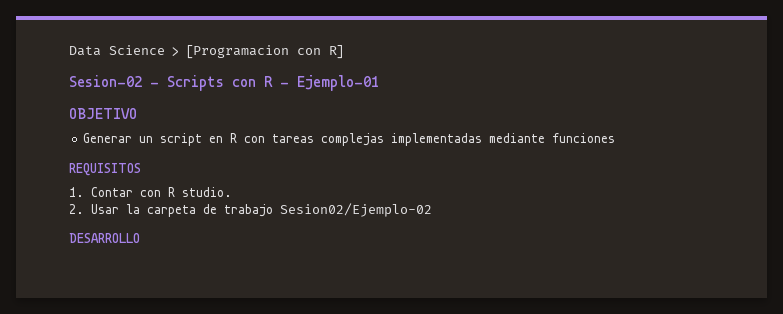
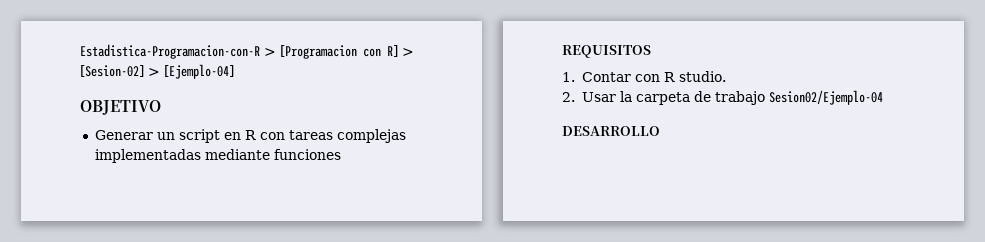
- Data Science > [Programacion con R]
- Sesion-02 - Scripts con R - Ejemplo-01
+ Estadistica-Programacion-con-R > [Programacion con R] > [Sesion-02] > [Ejemplo-04]
- 2. Usar la carpeta de trabajo Sesion02/Ejemplo-02
+ 2. Usar la carpeta de trabajo Sesion02/Ejemplo-04

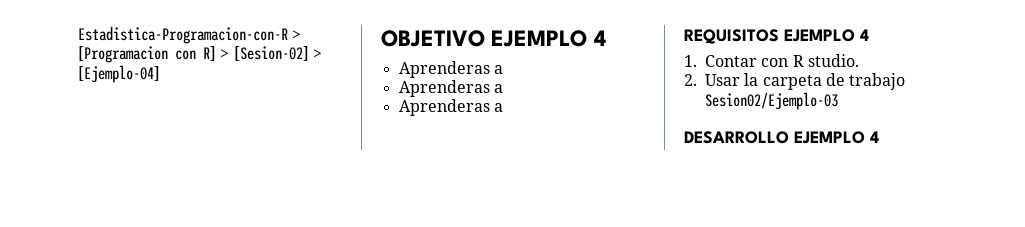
- OBJETIVO
- Generar un script en R con tareas complejas implementadas mediante funciones
+ OBJETIVO EJEMPLO 4
+ Aprenderas a
+ Aprenderas a
+ Aprenderas a
- REQUISITOS
+ REQUISITOS EJEMPLO 4
- 2. Usar la carpeta de trabajo Sesion02/Ejemplo-04
+ 2. Usar la carpeta de trabajo Sesion02/Ejemplo-03
- DESARROLLO
+ DESARROLLO EJEMPLO 4

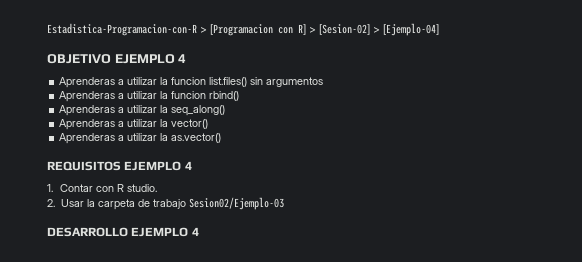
  OBJETIVO EJEMPLO 4
- Aprenderas a
- Aprenderas a
- Aprenderas a
+ Aprenderas a utilizar la funcion list.files() sin argumentos
+ Aprenderas a utilizar la funcion rbind()
+ Aprenderas a utilizar la seq_along()
+ Aprenderas a utilizar la vector()
+ Aprenderas a utilizar la as.vector()

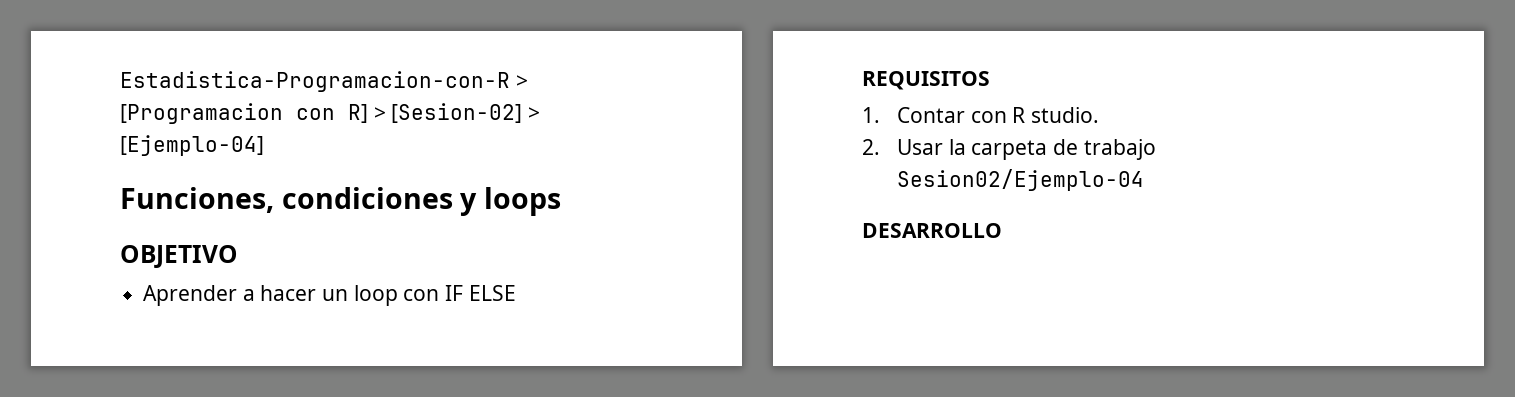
- OBJETIVO EJEMPLO 4
- Aprenderas a utilizar la funcion list.files() sin argumentos
- Aprenderas a utilizar la funcion rbind()
- Aprenderas a utilizar la seq_along()
- Aprenderas a utilizar la vector()
- Aprenderas a utilizar la as.vector()
+ Funciones, condiciones y loops
+ OBJETIVO
+ Aprender a hacer un loop con IF ELSE
- REQUISITOS EJEMPLO 4
+ REQUISITOS
- 2. Usar la carpeta de trabajo Sesion02/Ejemplo-03
+ 2. Usar la carpeta de trabajo Sesion02/Ejemplo-04
- DESARROLLO EJEMPLO 4
+ DESARROLLO

